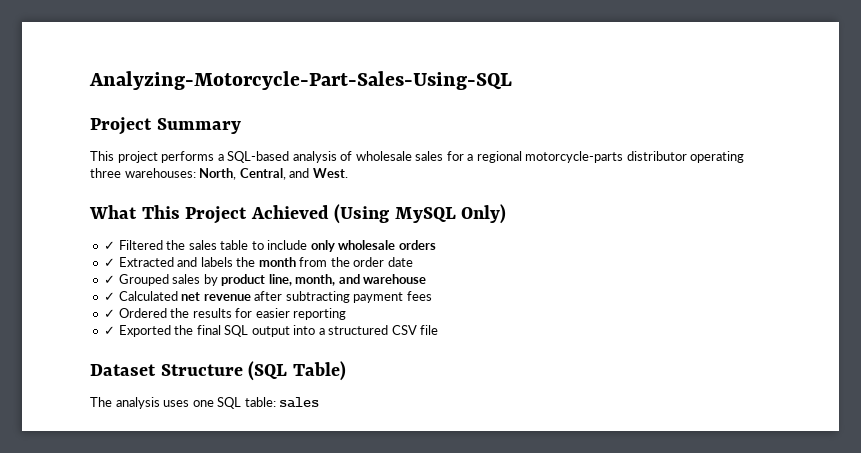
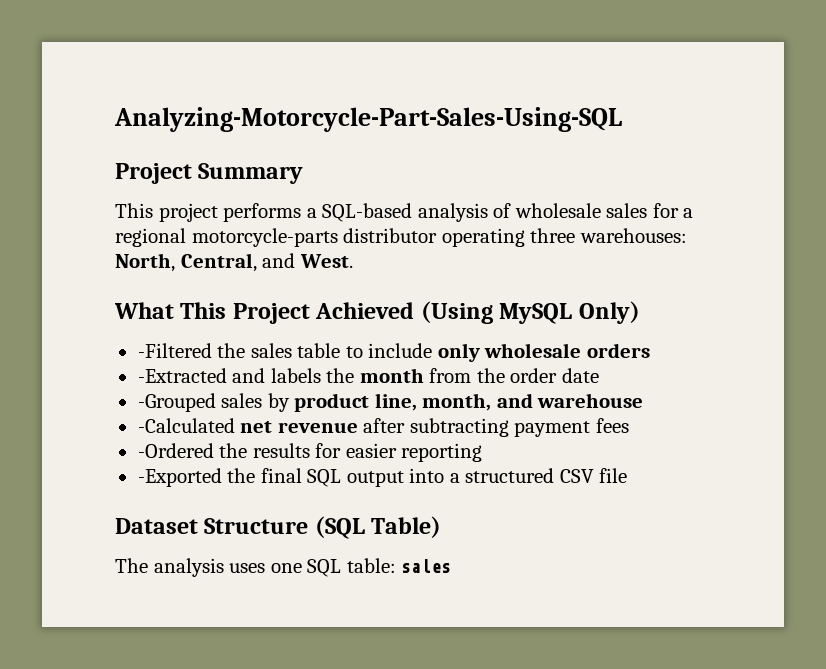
- ✓ Filtered the sales table to include only wholesale orders
+ -Filtered the sales table to include only wholesale orders
- ✓ Extracted and labels the month from the order date
+ -Extracted and labels the month from the order date
- ✓ Grouped sales by product line, month, and warehouse
+ -Grouped sales by product line, month, and warehouse
- ✓ Calculated net revenue after subtracting payment fees
+ -Calculated net revenue after subtracting payment fees
- ✓ Ordered the results for easier reporting
+ -Ordered the results for easier reporting
- ✓ Exported the final SQL output into a structured CSV file
+ -Exported the final SQL output into a structured CSV file

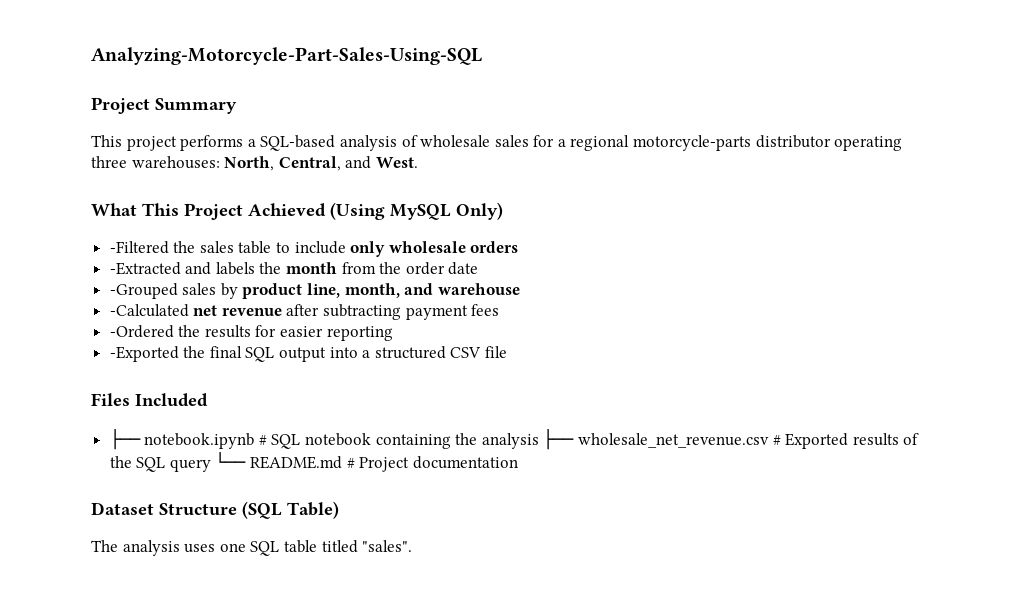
+ Files Included
+ ├── notebook.ipynb # SQL notebook containing the analysis ├── wholesale_net_revenue.csv # Exported results of the SQL query └── README.md # Project documentation
- The analysis uses one SQL table: sales
+ The analysis uses one SQL table titled "sales".

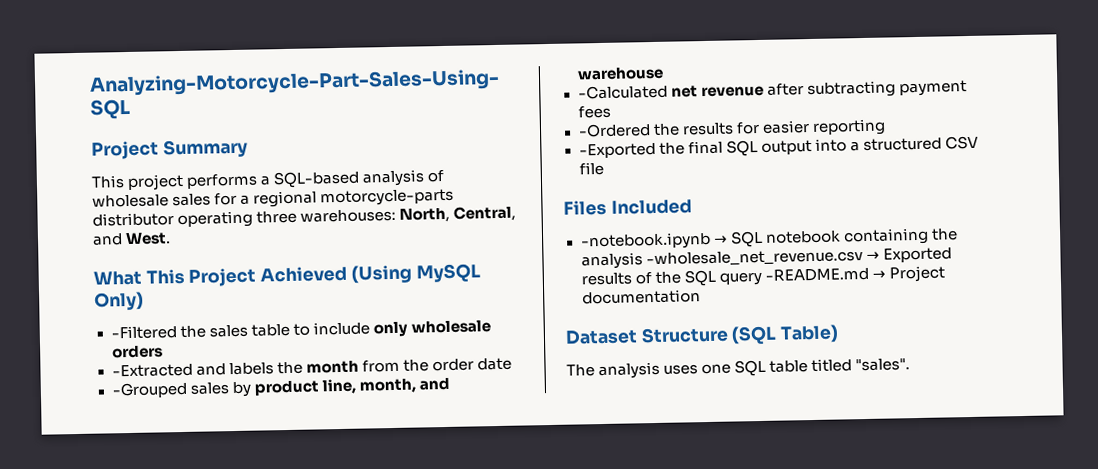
- ├── notebook.ipynb # SQL notebook containing the analysis ├── wholesale_net_revenue.csv # Exported results of the SQL query └── README.md # Project documentation
+ -notebook.ipynb → SQL notebook containing the analysis -wholesale_net_revenue.csv → Exported results of the SQL query -README.md → Project documentation

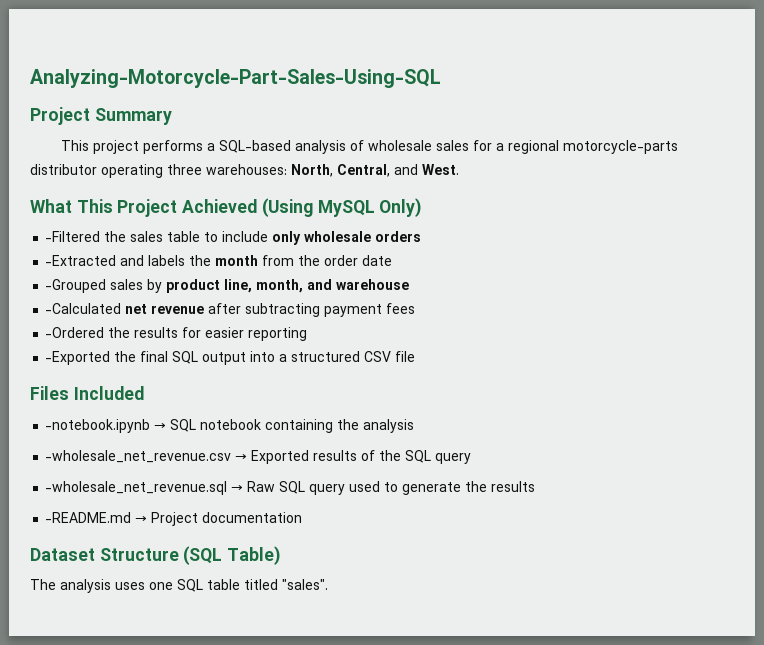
- -notebook.ipynb → SQL notebook containing the analysis -wholesale_net_revenue.csv → Exported results of the SQL query -README.md → Project documentation
+ -notebook.ipynb → SQL notebook containing the analysis
+ -wholesale_net_revenue.csv → Exported results of the SQL query
+ -wholesale_net_revenue.sql → Raw SQL query used to generate the results
+ -README.md → Project documentation

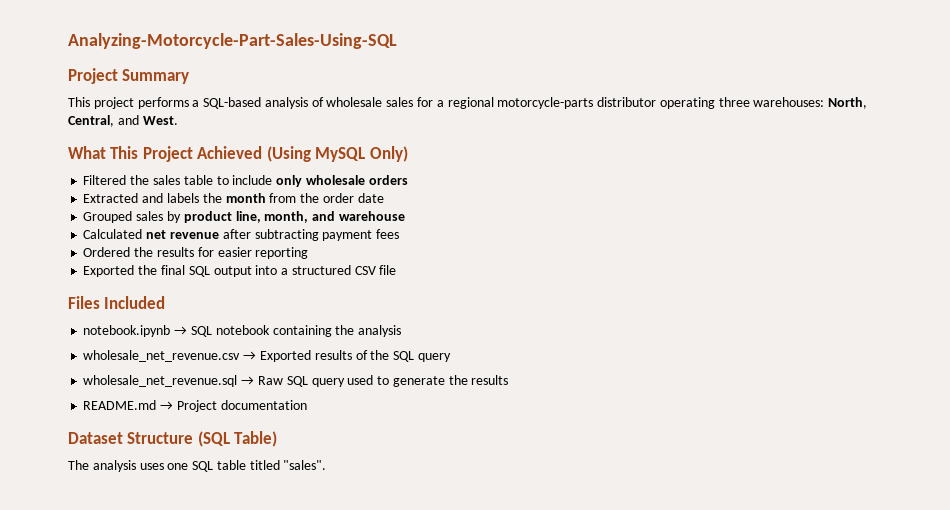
- -Filtered the sales table to include only wholesale orders
+ Filtered the sales table to include only wholesale orders
- -Extracted and labels the month from the order date
+ Extracted and labels the month from the order date
- -Grouped sales by product line, month, and warehouse
+ Grouped sales by product line, month, and warehouse
- -Calculated net revenue after subtracting payment fees
+ Calculated net revenue after subtracting payment fees
- -Ordered the results for easier reporting
+ Ordered the results for easier reporting
- -Exported the final SQL output into a structured CSV file
+ Exported the final SQL output into a structured CSV file
- -notebook.ipynb → SQL notebook containing the analysis
+ notebook.ipynb → SQL notebook containing the analysis
- -wholesale_net_revenue.csv → Exported results of the SQL query
+ wholesale_net_revenue.csv → Exported results of the SQL query
- -wholesale_net_revenue.sql → Raw SQL query used to generate the results
+ wholesale_net_revenue.sql → Raw SQL query used to generate the results
- -README.md → Project documentation
+ README.md → Project documentation

